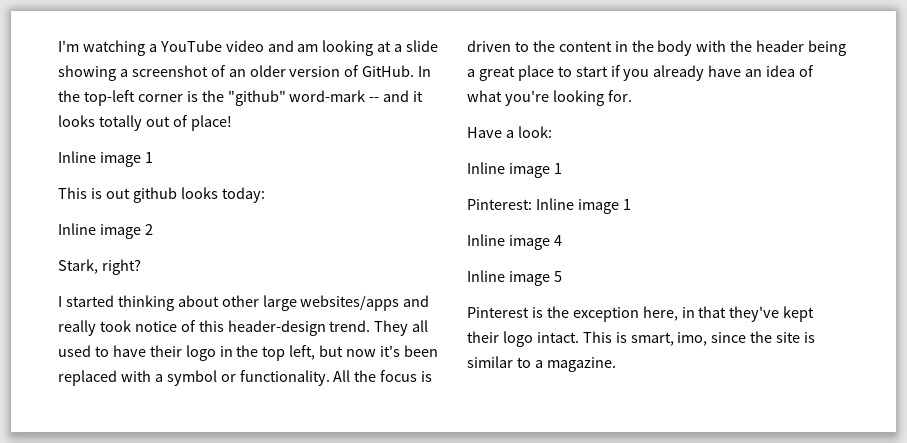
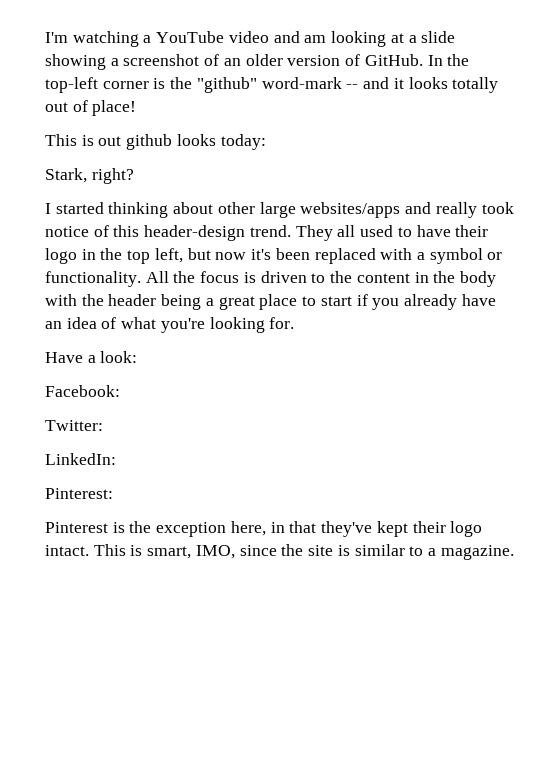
  In the top-left corner is the "github" word-mark -- and it looks totally out of place!
- Inline image 1
- Inline image 2
  Have a look:
- Inline image 1
- Pinterest: Inline image 1
- Inline image 4
- Inline image 5
+ Facebook:
+ Twitter:
+ LinkedIn:
+ Pinterest:
- This is smart, imo, since the site is similar to a magazine.
+ This is smart, IMO, since the site is similar to a magazine.

